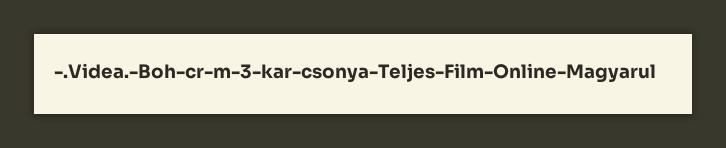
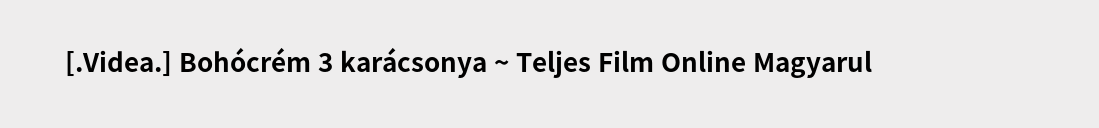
- -.Videa.-Boh-cr-m-3-kar-csonya-Teljes-Film-Online-Magyarul
+ [.Videa.] Bohócrém 3 karácsonya ~ Teljes Film Online Magyarul

